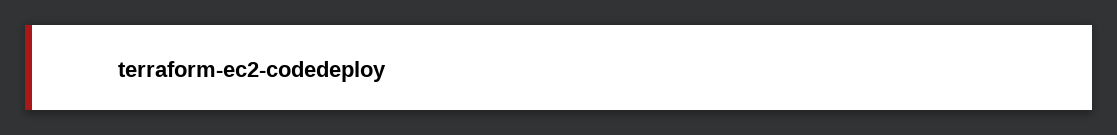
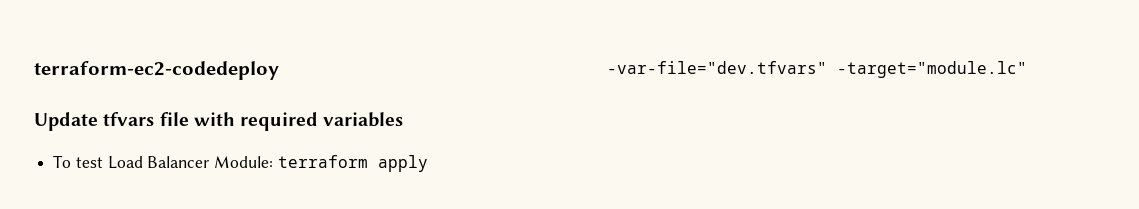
+ Update tfvars file with required variables
+ To test Load Balancer Module: terraform apply -var-file="dev.tfvars" -target="module.lc"

